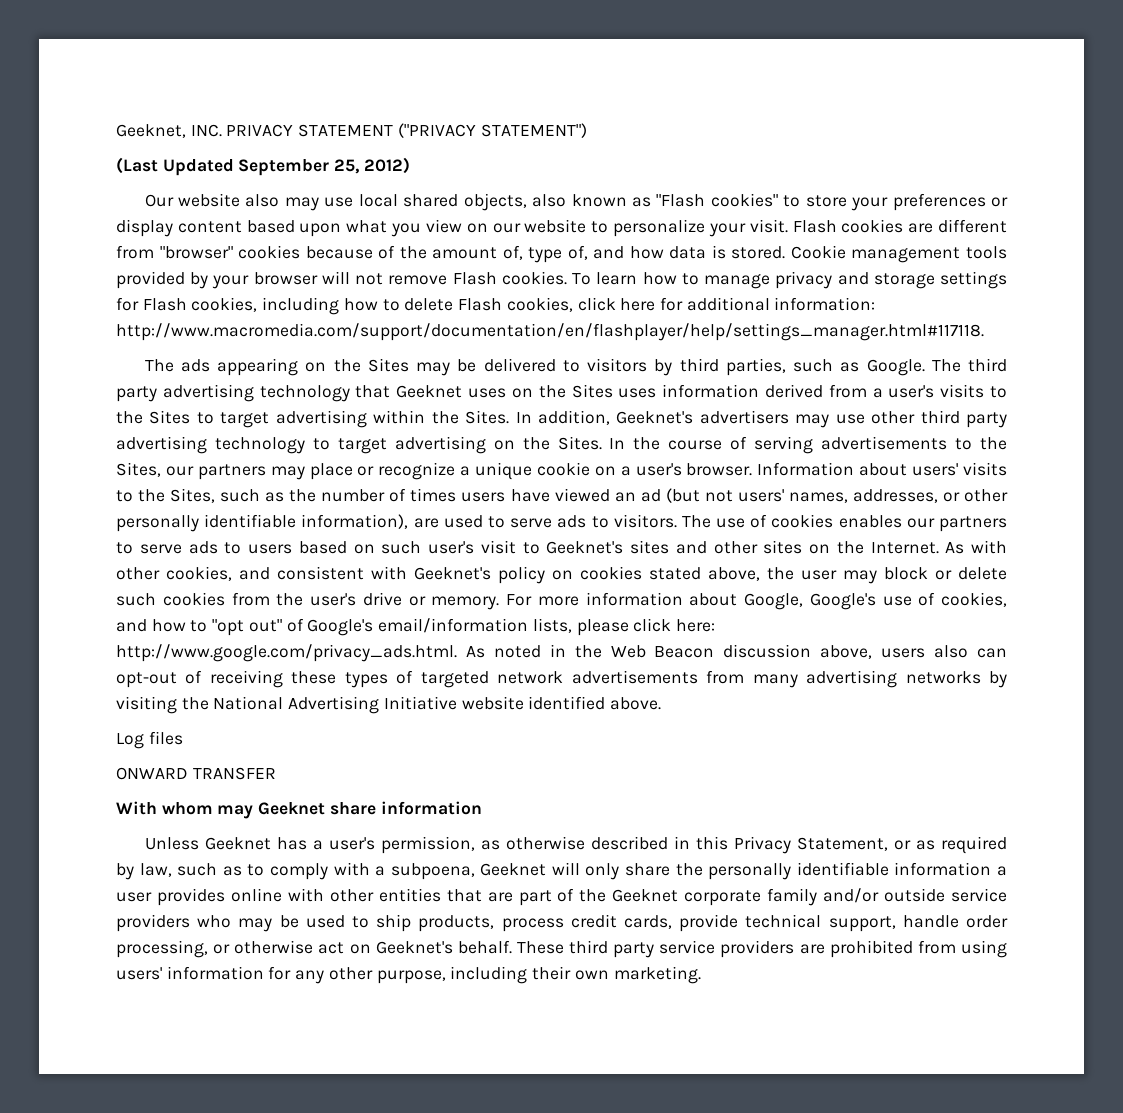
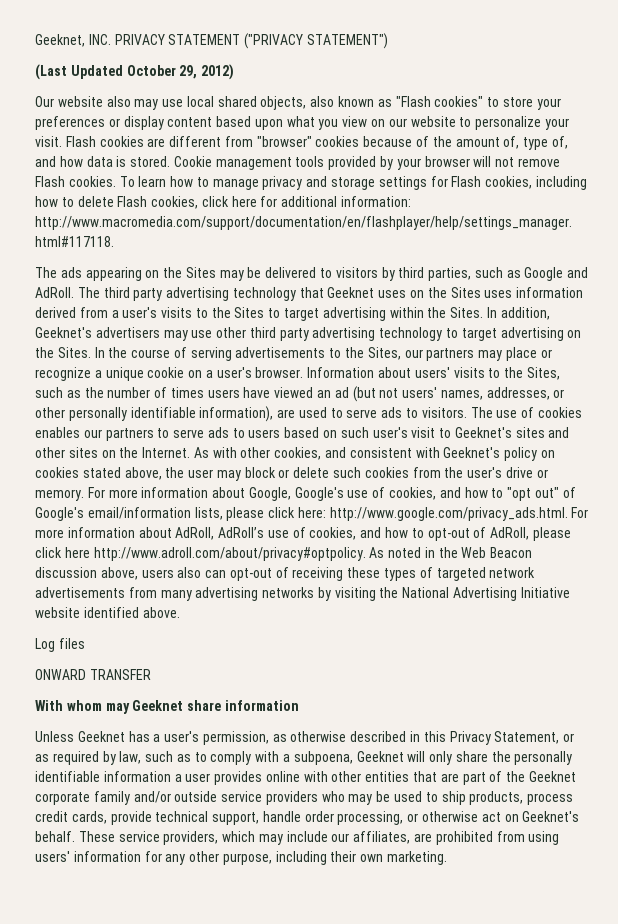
- (Last Updated September 25, 2012)
+ (Last Updated October 29, 2012)
- The ads appearing on the Sites may be delivered to visitors by third parties, such as Google.
+ The ads appearing on the Sites may be delivered to visitors by third parties, such as Google and AdRoll.
- For more information about Google, Google's use of cookies, and how to "opt out" of Google's email/information lists, please click here: http://www.google.com/privacy_ads.html. As noted in the Web Beacon discussion above, users also can opt-out of receiving these types of targeted network advertisements from many advertising networks by visiting the National Advertising Initiative website identified above.
+ For more information about Google, Google's use of cookies, and how to "opt out" of Google's email/information lists, please click here: http://www.google.com/privacy_ads.html. For more information about AdRoll, AdRoll’s use of cookies, and how to opt-out of AdRoll, please click here http://www.adroll.com/about/privacy#optpolicy. As noted in the Web Beacon discussion above, users also can opt-out of receiving these types of targeted network advertisements from many advertising networks by visiting the National Advertising Initiative website identified above.
- These third party service providers are prohibited from using users' information for any other purpose, including their own marketing.
+ These service providers, which may include our affiliates, are prohibited from using users' information for any other purpose, including their own marketing.

